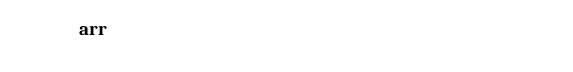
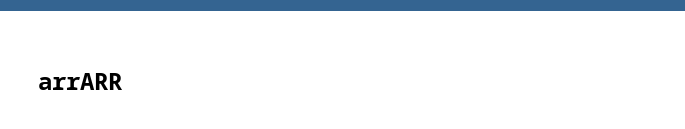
- arr
+ arrARR

